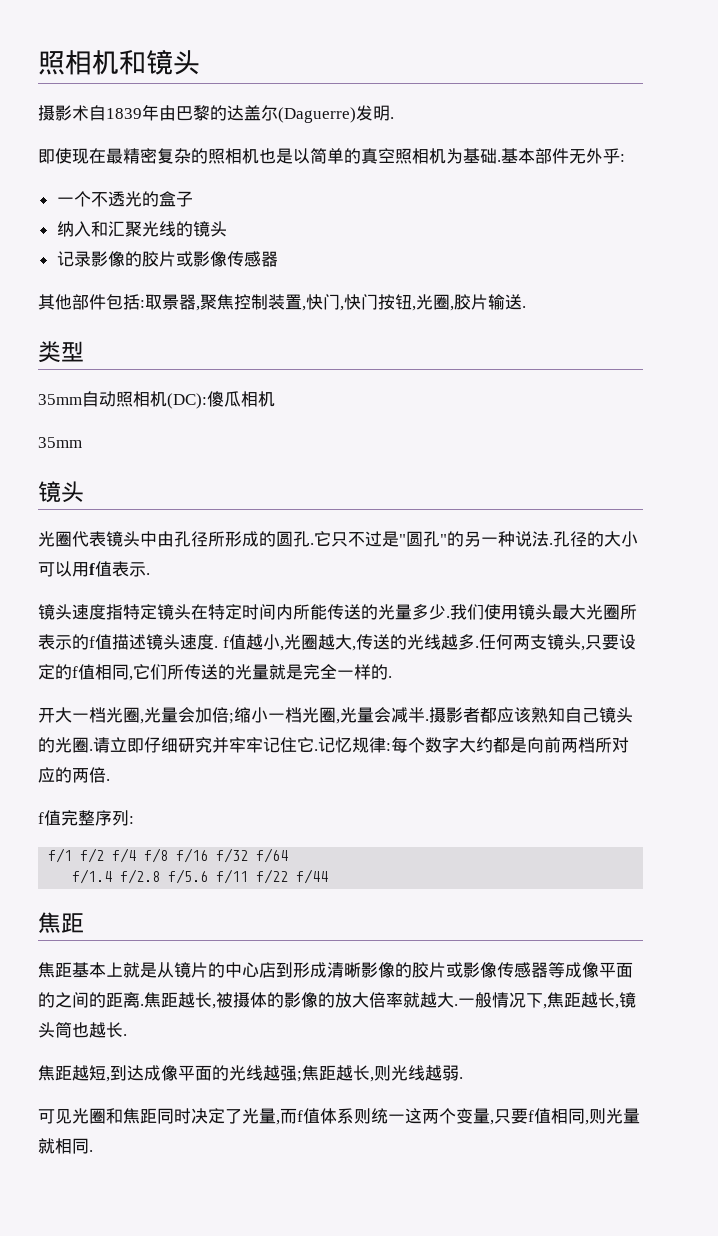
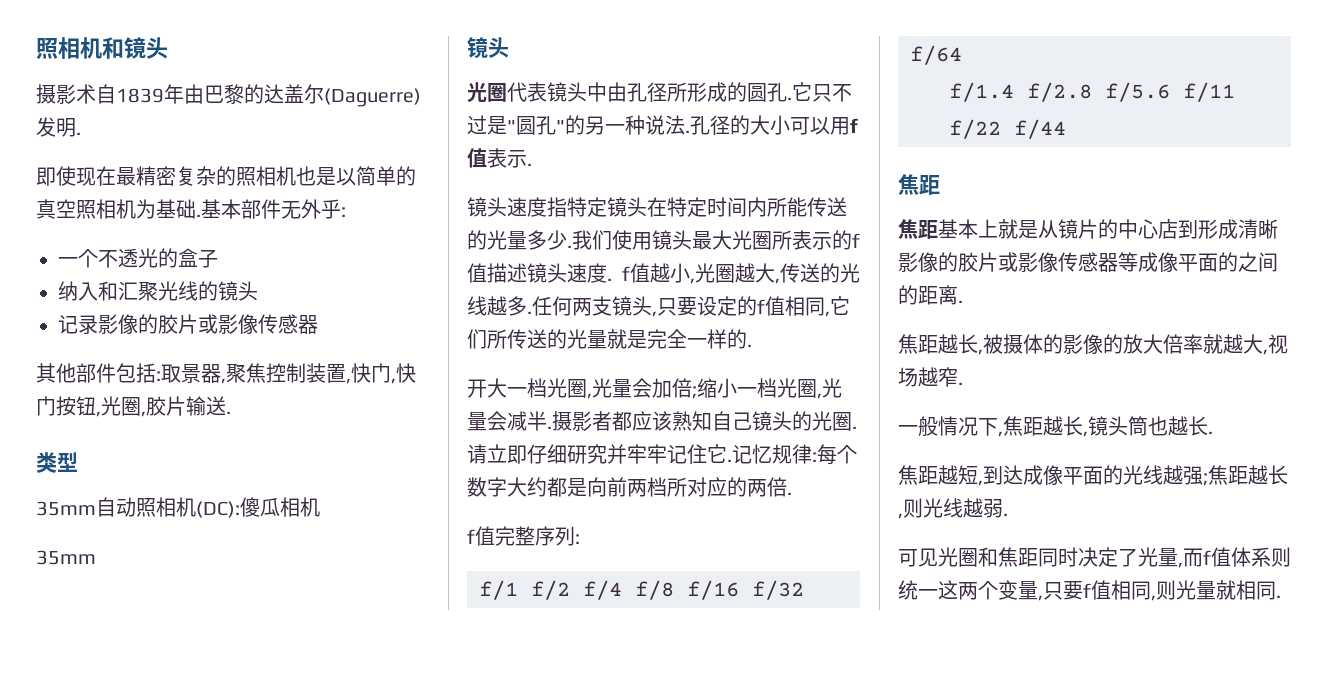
- 焦距基本上就是从镜片的中心店到形成清晰影像的胶片或影像传感器等成像平面的之间的距离.焦距越长,被摄体的影像的放大倍率就越大.一般情况下,焦距越长,镜头筒也越长.
+ 焦距基本上就是从镜片的中心店到形成清晰影像的胶片或影像传感器等成像平面的之间的距离.
+ 焦距越长,被摄体的影像的放大倍率就越大,视场越窄.
+ 一般情况下,焦距越长,镜头筒也越长.

